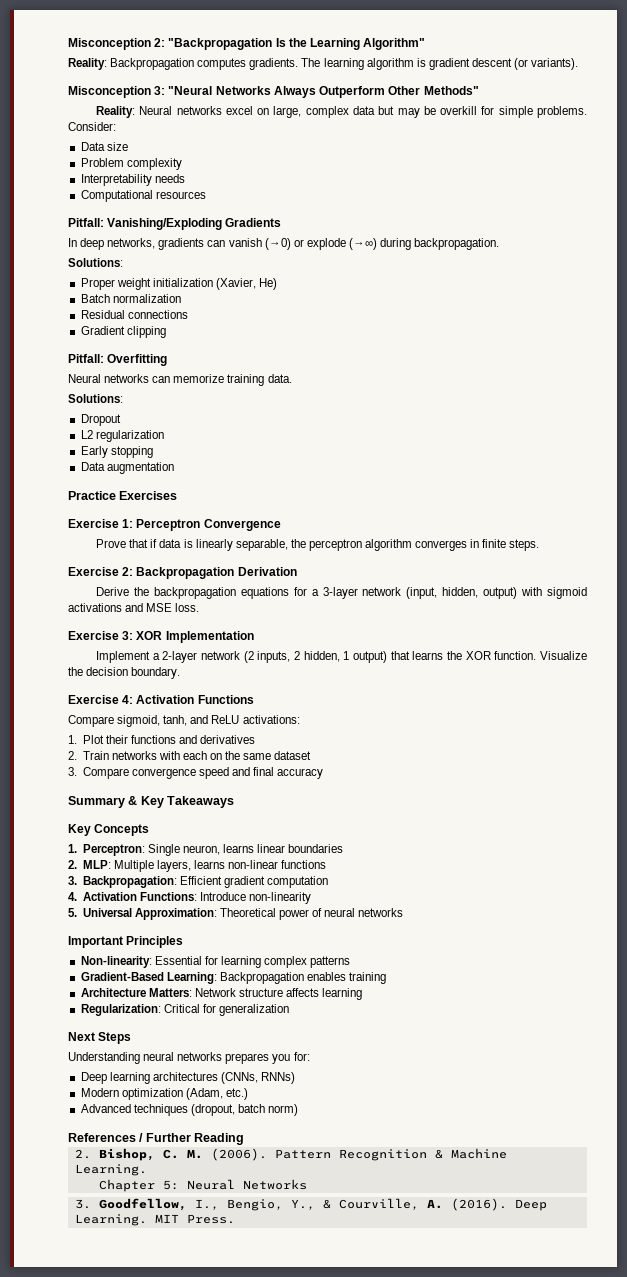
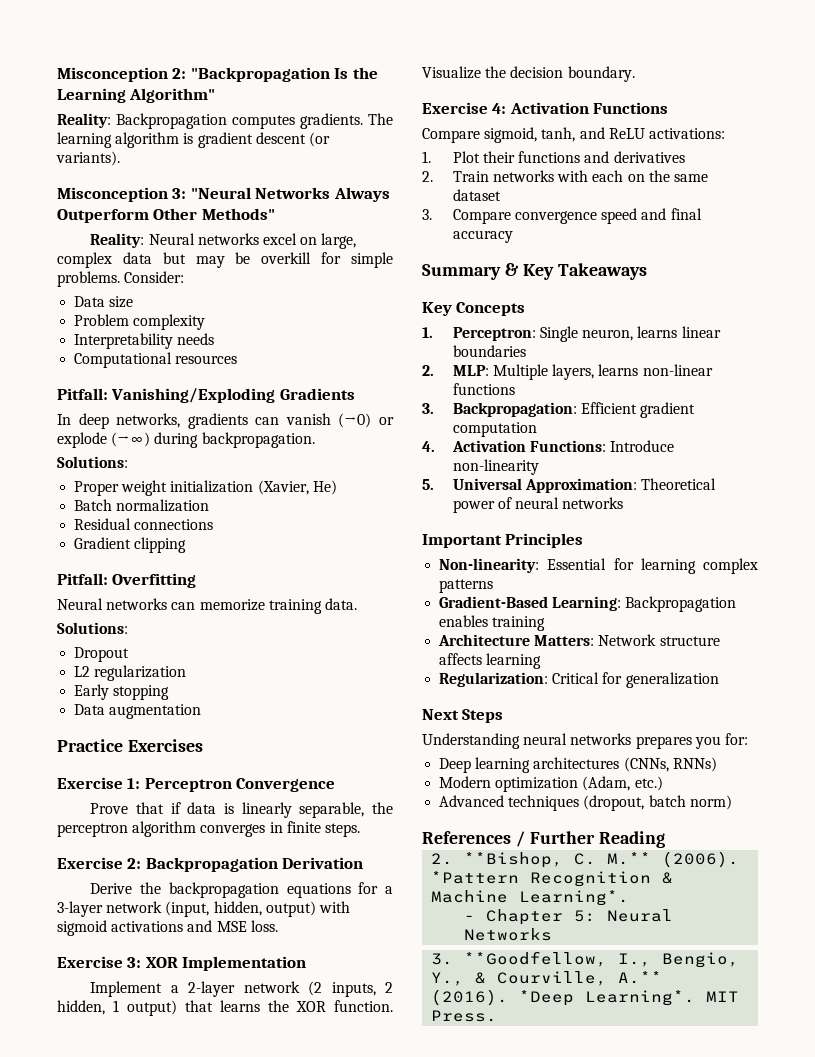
- 2. Bishop, C. M. (2006). Pattern Recognition & Machine Learning.
- Chapter 5: Neural Networks
+ 2. **Bishop, C. M.** (2006). *Pattern Recognition & Machine Learning*.
+ - Chapter 5: Neural Networks
- 3. Goodfellow, I., Bengio, Y., & Courville, A. (2016). Deep Learning.
+ 3. **Goodfellow, I., Bengio, Y., & Courville, A.** (2016). *Deep Learning*.

